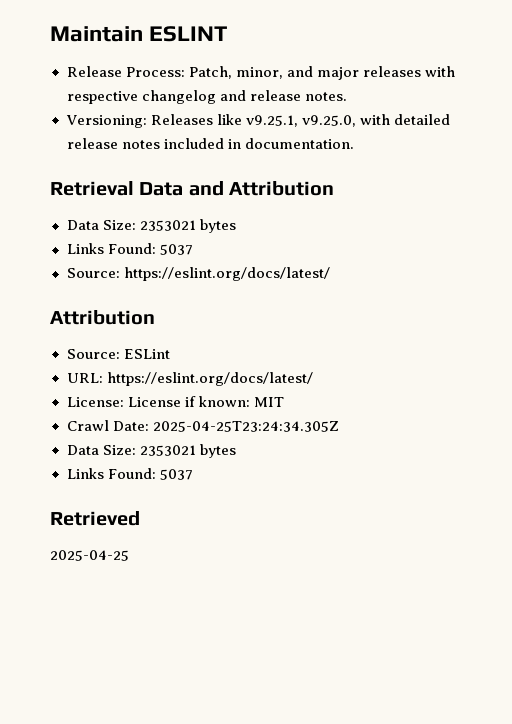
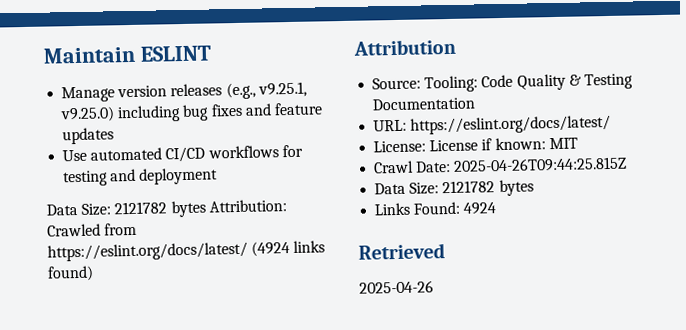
- Release Process: Patch, minor, and major releases with respective changelog and release notes.
- Versioning: Releases like v9.25.1, v9.25.0, with detailed release notes included in documentation.
- Retrieval Data and Attribution
- Data Size: 2353021 bytes
- Links Found: 5037
- Source: https://eslint.org/docs/latest/
+ Manage version releases (e.g., v9.25.1, v9.25.0) including bug fixes and feature updates
+ Use automated CI/CD workflows for testing and deployment
+ Data Size: 2121782 bytes Attribution: Crawled from https://eslint.org/docs/latest/ (4924 links found)
  Attribution
- Source: ESLint
+ Source: Tooling: Code Quality & Testing Documentation
- Crawl Date: 2025-04-25T23:24:34.305Z
- Data Size: 2353021 bytes
- Links Found: 5037
+ Crawl Date: 2025-04-26T09:44:25.815Z
+ Data Size: 2121782 bytes
+ Links Found: 4924
- 2025-04-25
+ 2025-04-26

